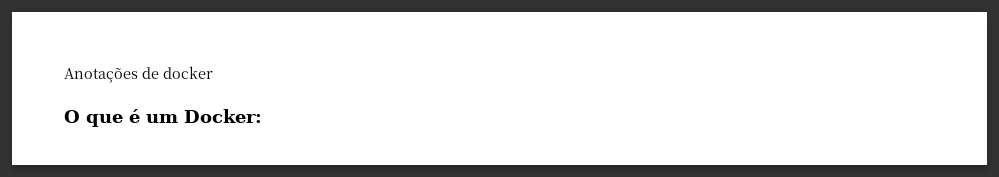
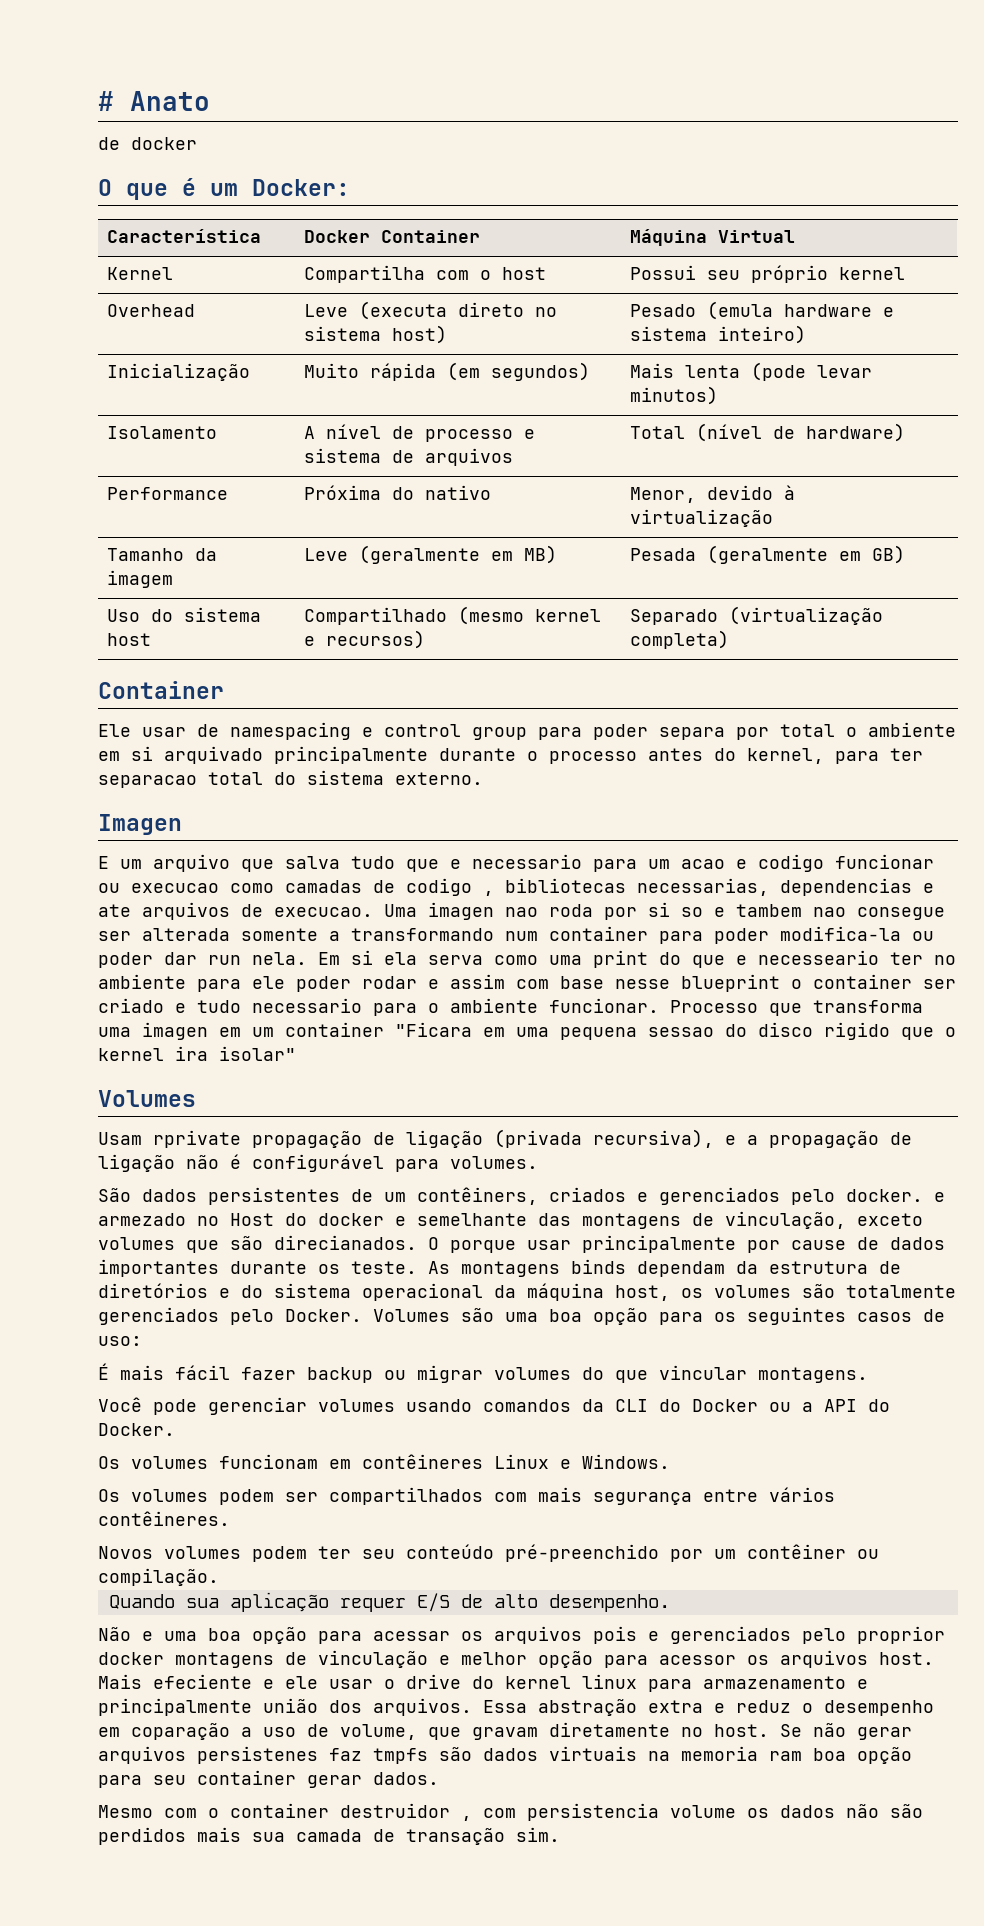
- Anotações de docker
+ # Anato
+ de docker
+ Característica | Docker Container | Máquina Virtual
+ Kernel | Compartilha com o host | Possui seu próprio kernel
+ Overhead | Leve (executa direto no sistema host) | Pesado (emula hardware e sistema inteiro)
+ Inicialização | Muito rápida (em segundos) | Mais lenta (pode levar minutos)
+ Isolamento | A nível de processo e sistema de arquivos | Total (nível de hardware)
+ Performance | Próxima do nativo | Menor, devido à virtualização
+ Tamanho da imagem | Leve (geralmente em MB) | Pesada (geralmente em GB)
+ Uso do sistema host | Compartilhado (mesmo kernel e recursos) | Separado (virtualização completa)
+ Container
+ Ele usar de namespacing e control group para poder separa por total o ambiente em si arquivado principalmente durante o processo antes do kernel, para ter separacao total do sistema externo.
+ Imagen
+ E um arquivo que salva tudo que e necessario para um acao e codigo funcionar ou execucao como camadas de codigo , bibliotecas necessarias, dependencias e ate arquivos de execucao. Uma imagen nao roda por si so e tambem nao consegue ser alterada somente a transformando num container para poder modifica-la ou poder dar run nela. Em si ela serva como uma print do que e necesseario ter no ambiente para ele poder rodar e assim com base nesse blueprint o container ser criado e tudo necessario para o ambiente funcionar. Processo que transforma uma imagen em um container "Ficara em uma pequena sessao do disco rigido que o kernel ira isolar"
+ Volumes
+ Usam rprivate propagação de ligação (privada recursiva), e a propagação de ligação não é configurável para volumes.
+ São dados persistentes de um contêiners, criados e gerenciados pelo docker. e armezado no Host do docker e semelhante das montagens de vinculação, exceto volumes que são direcianados. O porque usar principalmente por cause de dados importantes durante os teste. As montagens binds dependam da estrutura de diretórios e do sistema operacional da máquina host, os volumes são totalmente gerenciados pelo Docker. Volumes são uma boa opção para os seguintes casos de uso:
+ É mais fácil fazer backup ou migrar volumes do que vincular montagens.
+ Você pode gerenciar volumes usando comandos da CLI do Docker ou a API do Docker.
+ Os volumes funcionam em contêineres Linux e Windows.
+ Os volumes podem ser compartilhados com mais segurança entre vários contêineres.
+ Novos volumes podem ter seu conteúdo pré-preenchido por um contêiner ou compilação.
+ Quando sua aplicação requer E/S de alto desempenho.
+ Não e uma boa opção para acessar os arquivos pois e gerenciados pelo proprior docker montagens de vinculação e melhor opção para acessor os arquivos host. Mais efeciente e ele usar o drive do kernel linux para armazenamento e principalmente união dos arquivos. Essa abstração extra e reduz o desempenho em coparação a uso de volume, que gravam diretamente no host. Se não gerar arquivos persistenes faz tmpfs são dados virtuais na memoria ram boa opção para seu container gerar dados.
+ Mesmo com o container destruidor , com persistencia volume os dados não são perdidos mais sua camada de transação sim.

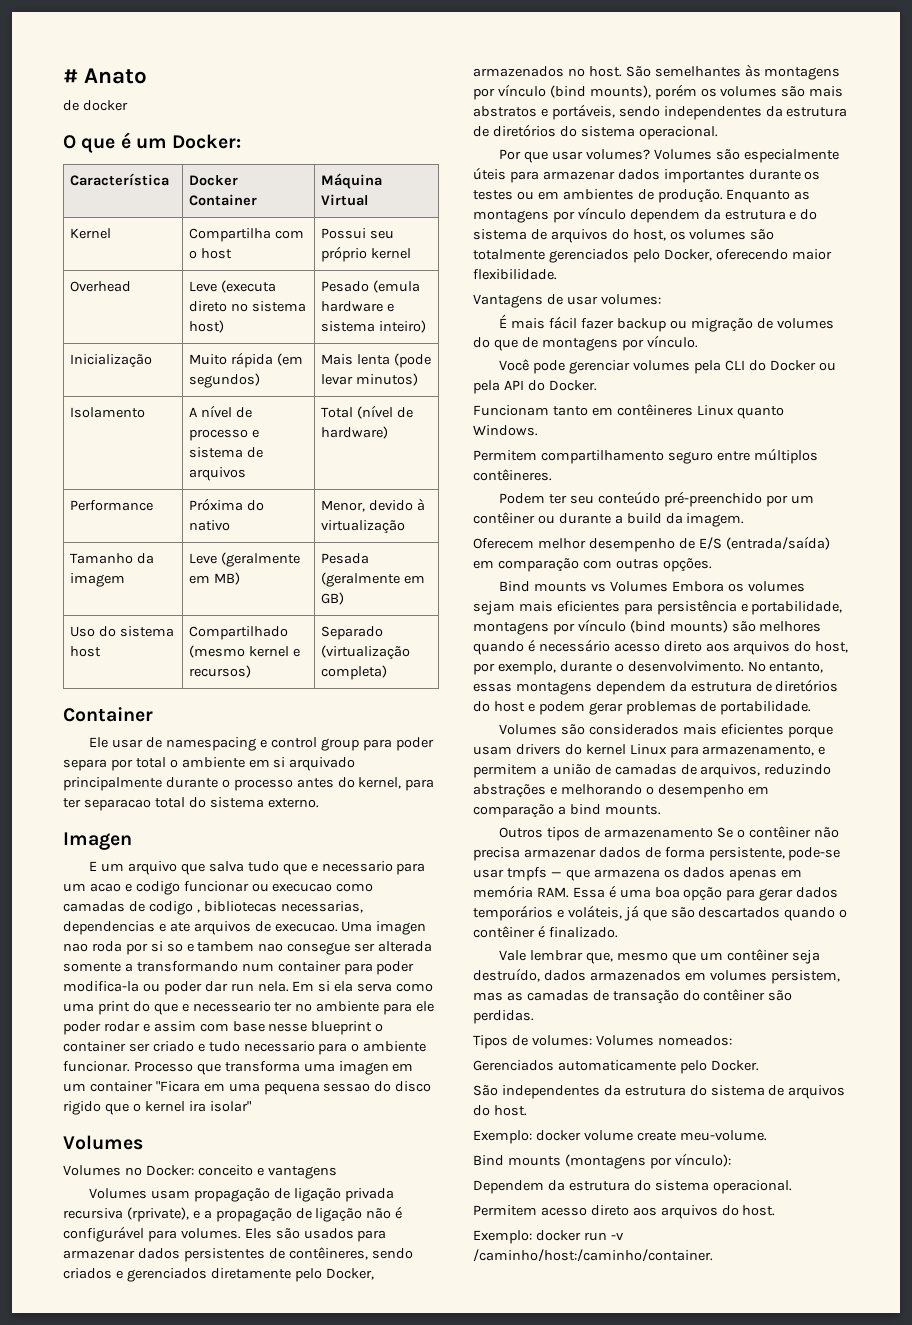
- Usam rprivate propagação de ligação (privada recursiva), e a propagação de ligação não é configurável para volumes.
- São dados persistentes de um contêiners, criados e gerenciados pelo docker. e armezado no Host do docker e semelhante das montagens de vinculação, exceto volumes que são direcianados. O porque usar principalmente por cause de dados importantes durante os teste. As montagens binds dependam da estrutura de diretórios e do sistema operacional da máquina host, os volumes são totalmente gerenciados pelo Docker. Volumes são uma boa opção para os seguintes casos de uso:
+ Volumes no Docker: conceito e vantagens
+ Volumes usam propagação de ligação privada recursiva (rprivate), e a propagação de ligação não é configurável para volumes. Eles são usados para armazenar dados persistentes de contêineres, sendo criados e gerenciados diretamente pelo Docker, armazenados no host. São semelhantes às montagens por vínculo (bind mounts), porém os volumes são mais abstratos e portáveis, sendo independentes da estrutura de diretórios do sistema operacional.
+ Por que usar volumes? Volumes são especialmente úteis para armazenar dados importantes durante os testes ou em ambientes de produção. Enquanto as montagens por vínculo dependem da estrutura e do sistema de arquivos do host, os volumes são totalmente gerenciados pelo Docker, oferecendo maior flexibilidade.
+ Vantagens de usar volumes:
- É mais fácil fazer backup ou migrar volumes do que vincular montagens.
+ É mais fácil fazer backup ou migração de volumes do que de montagens por vínculo.
- Você pode gerenciar volumes usando comandos da CLI do Docker ou a API do Docker.
+ Você pode gerenciar volumes pela CLI do Docker ou pela API do Docker.
- Os volumes funcionam em contêineres Linux e Windows.
+ Funcionam tanto em contêineres Linux quanto Windows.
- Os volumes podem ser compartilhados com mais segurança entre vários contêineres.
- Novos volumes podem ter seu conteúdo pré-preenchido por um contêiner ou compilação.
- Quando sua aplicação requer E/S de alto desempenho.
- Não e uma boa opção para acessar os arquivos pois e gerenciados pelo proprior docker montagens de vinculação e melhor opção para acessor os arquivos host. Mais efeciente e ele usar o drive do kernel linux para armazenamento e principalmente união dos arquivos. Essa abstração extra e reduz o desempenho em coparação a uso de volume, que gravam diretamente no host. Se não gerar arquivos persistenes faz tmpfs são dados virtuais na memoria ram boa opção para seu container gerar dados.
- Mesmo com o container destruidor , com persistencia volume os dados não são perdidos mais sua camada de transação sim.
+ Permitem compartilhamento seguro entre múltiplos contêineres.
+ Podem ter seu conteúdo pré-preenchido por um contêiner ou durante a build da imagem.
+ Oferecem melhor desempenho de E/S (entrada/saída) em comparação com outras opções.
+ Bind mounts vs Volumes Embora os volumes sejam mais eficientes para persistência e portabilidade, montagens por vínculo (bind mounts) são melhores quando é necessário acesso direto aos arquivos do host, por exemplo, durante o desenvolvimento. No entanto, essas montagens dependem da estrutura de diretórios do host e podem gerar problemas de portabilidade.
+ Volumes são considerados mais eficientes porque usam drivers do kernel Linux para armazenamento, e permitem a união de camadas de arquivos, reduzindo abstrações e melhorando o desempenho em comparação a bind mounts.
+ Outros tipos de armazenamento Se o contêiner não precisa armazenar dados de forma persistente, pode-se usar tmpfs — que armazena os dados apenas em memória RAM. Essa é uma boa opção para gerar dados temporários e voláteis, já que são descartados quando o contêiner é finalizado.
+ Vale lembrar que, mesmo que um contêiner seja destruído, dados armazenados em volumes persistem, mas as camadas de transação do contêiner são perdidas.
+ Tipos de volumes: Volumes nomeados:
+ Gerenciados automaticamente pelo Docker.
+ São independentes da estrutura do sistema de arquivos do host.
+ Exemplo: docker volume create meu-volume.
+ Bind mounts (montagens por vínculo):
+ Dependem da estrutura do sistema operacional.
+ Permitem acesso direto aos arquivos do host.
+ Exemplo: docker run -v /caminho/host:/caminho/container.

